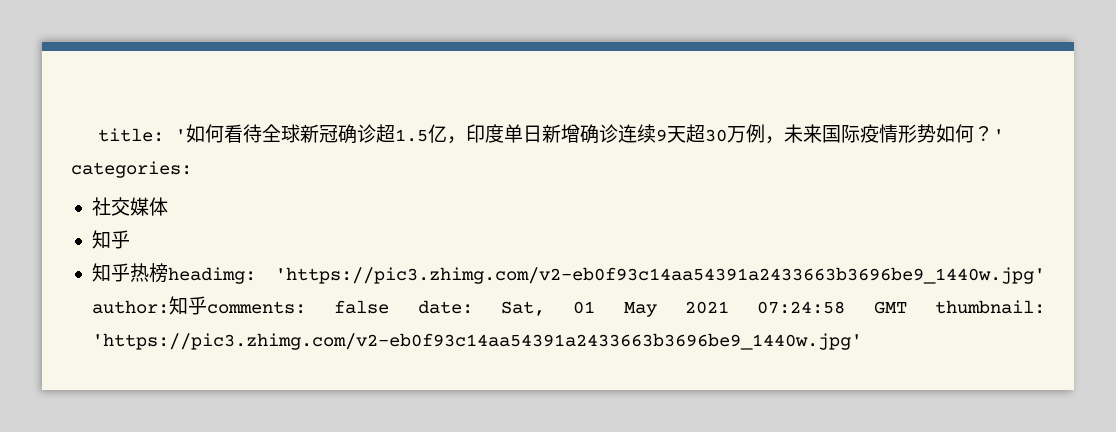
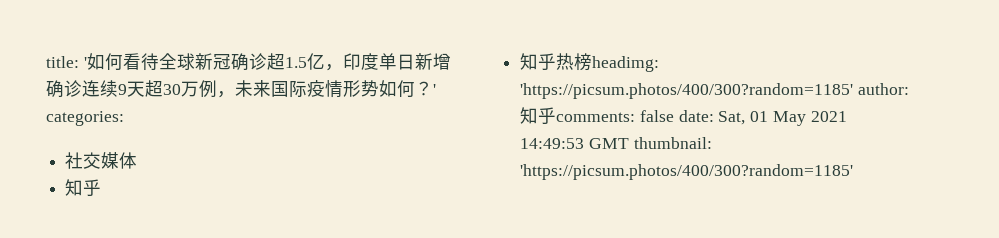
- 知乎热榜headimg: 'https://pic3.zhimg.com/v2-eb0f93c14aa54391a2433663b3696be9_1440w.jpg' author:知乎comments: false date: Sat, 01 May 2021 07:24:58 GMT thumbnail: 'https://pic3.zhimg.com/v2-eb0f93c14aa54391a2433663b3696be9_1440w.jpg'
+ 知乎热榜headimg: 'https://picsum.photos/400/300?random=1185' author:知乎comments: false date: Sat, 01 May 2021 14:49:53 GMT thumbnail: 'https://picsum.photos/400/300?random=1185'

